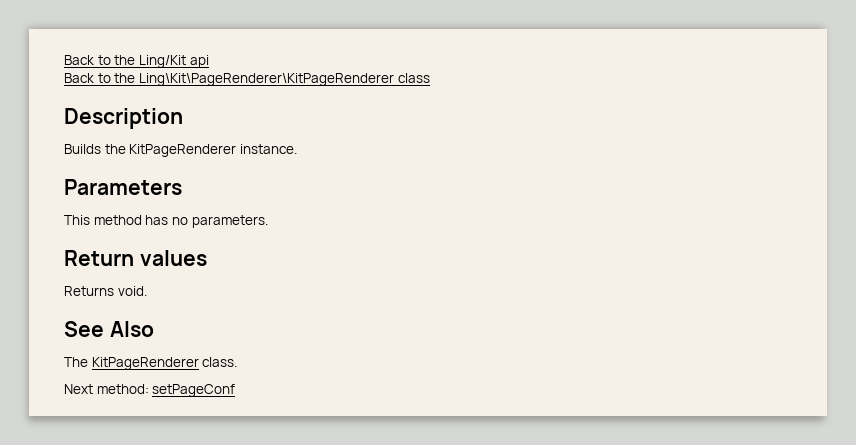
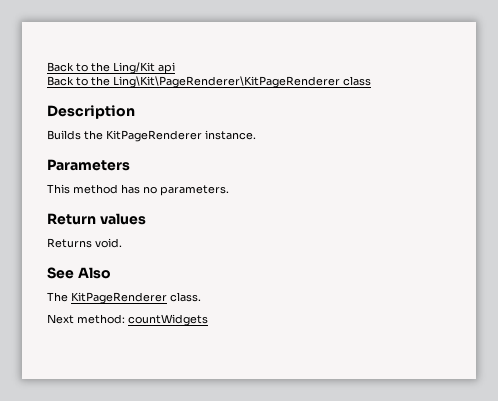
- Next method: setPageConf
+ Next method: countWidgets

